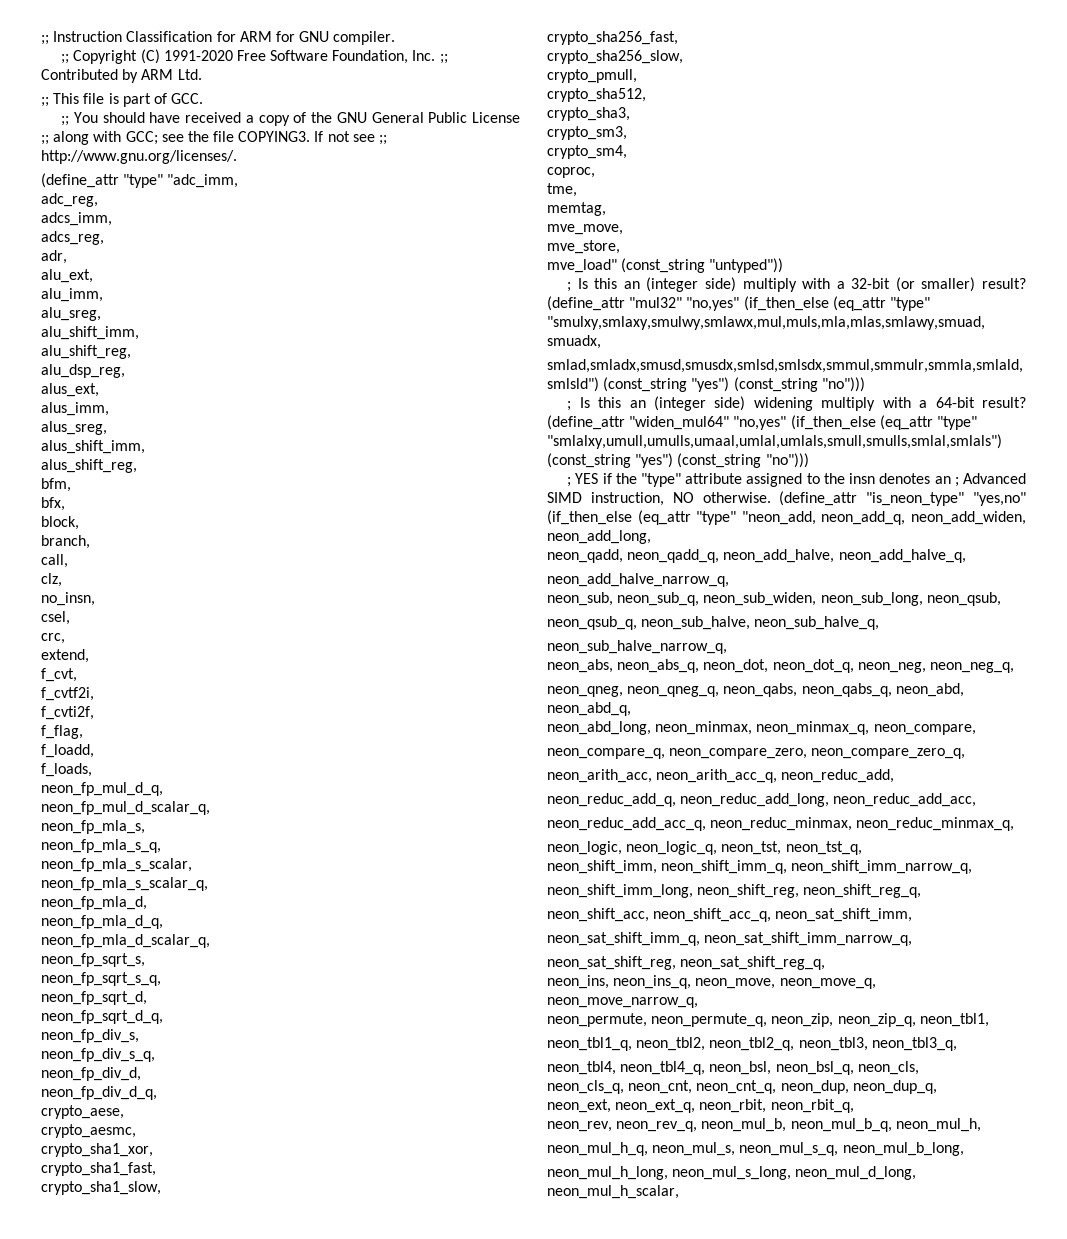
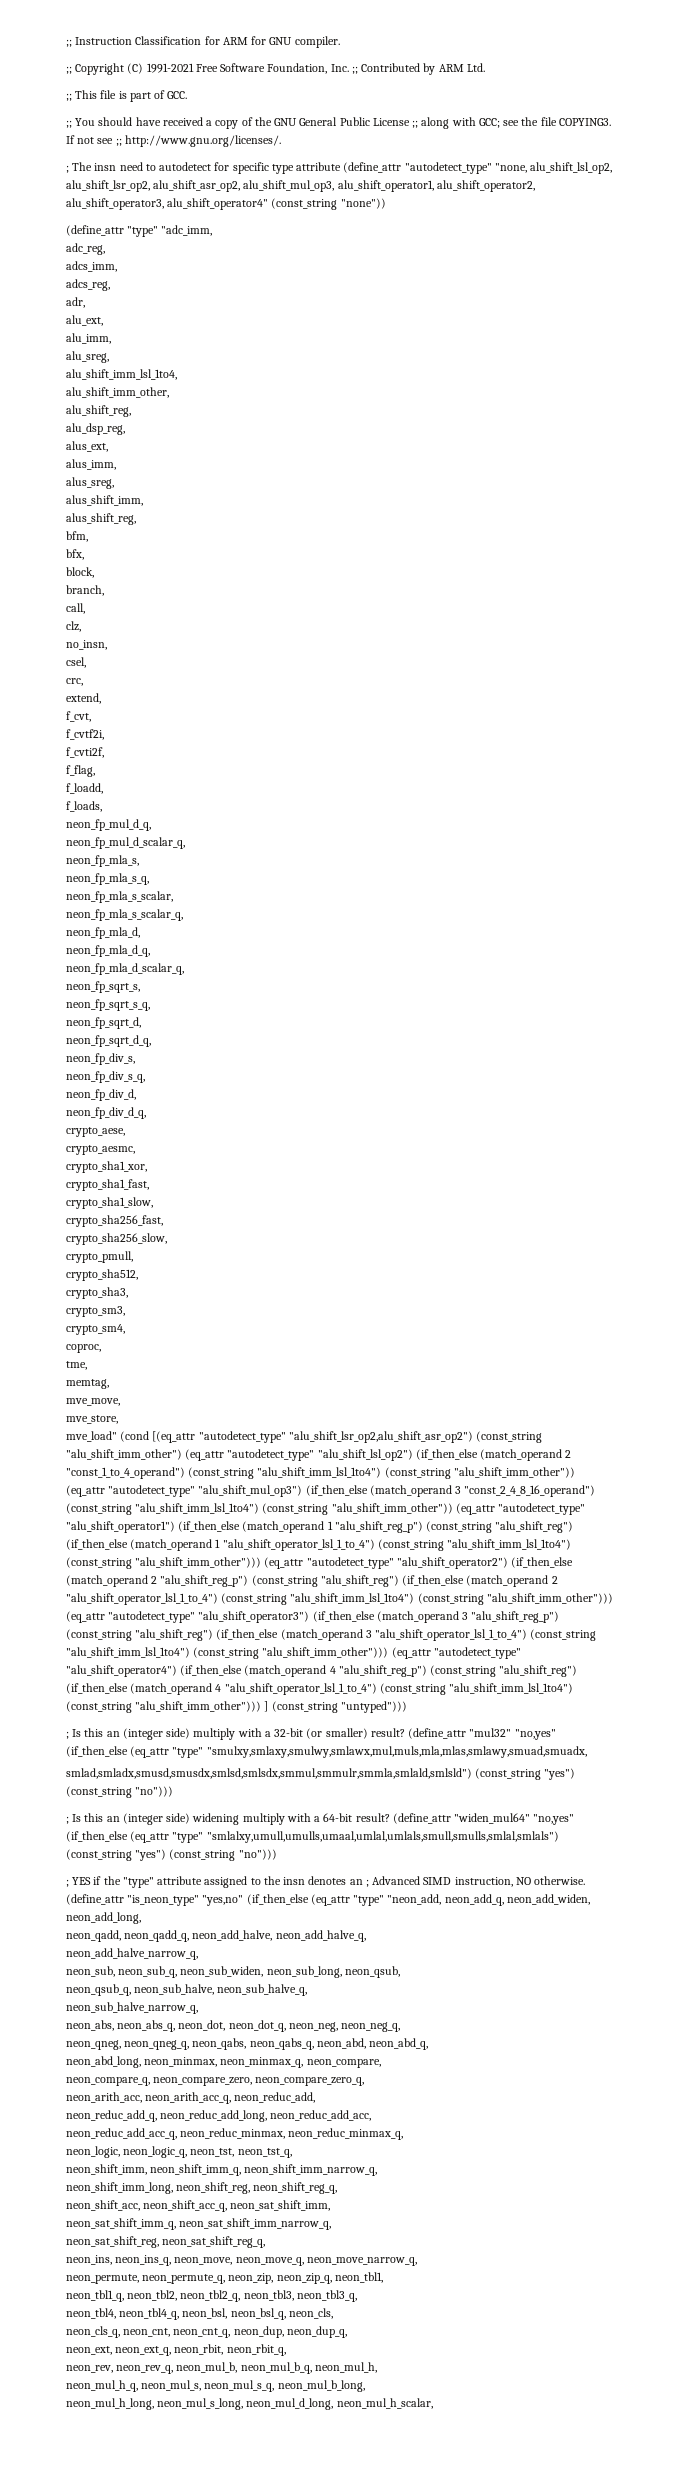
- ;; Copyright (C) 1991-2020 Free Software Foundation, Inc. ;; Contributed by ARM Ltd.
+ ;; Copyright (C) 1991-2021 Free Software Foundation, Inc. ;; Contributed by ARM Ltd.
+ ; The insn need to autodetect for specific type attribute (define_attr "autodetect_type" "none, alu_shift_lsl_op2, alu_shift_lsr_op2, alu_shift_asr_op2, alu_shift_mul_op3, alu_shift_operator1, alu_shift_operator2, alu_shift_operator3, alu_shift_operator4" (const_string "none"))
- alu_shift_imm,
+ alu_shift_imm_lsl_1to4,
+ alu_shift_imm_other,
- mve_load" (const_string "untyped"))
+ mve_load" (cond [(eq_attr "autodetect_type" "alu_shift_lsr_op2,alu_shift_asr_op2") (const_string "alu_shift_imm_other") (eq_attr "autodetect_type" "alu_shift_lsl_op2") (if_then_else (match_operand 2 "const_1_to_4_operand") (const_string "alu_shift_imm_lsl_1to4") (const_string "alu_shift_imm_other")) (eq_attr "autodetect_type" "alu_shift_mul_op3") (if_then_else (match_operand 3 "const_2_4_8_16_operand") (const_string "alu_shift_imm_lsl_1to4") (const_string "alu_shift_imm_other")) (eq_attr "autodetect_type" "alu_shift_operator1") (if_then_else (match_operand 1 "alu_shift_reg_p") (const_string "alu_shift_reg") (if_then_else (match_operand 1 "alu_shift_operator_lsl_1_to_4") (const_string "alu_shift_imm_lsl_1to4") (const_string "alu_shift_imm_other"))) (eq_attr "autodetect_type" "alu_shift_operator2") (if_then_else (match_operand 2 "alu_shift_reg_p") (const_string "alu_shift_reg") (if_then_else (match_operand 2 "alu_shift_operator_lsl_1_to_4") (const_string "alu_shift_imm_lsl_1to4") (const_string "alu_shift_imm_other"))) (eq_attr "autodetect_type" "alu_shift_operator3") (if_then_else (match_operand 3 "alu_shift_reg_p") (const_string "alu_shift_reg") (if_then_else (match_operand 3 "alu_shift_operator_lsl_1_to_4") (const_string "alu_shift_imm_lsl_1to4") (const_string "alu_shift_imm_other"))) (eq_attr "autodetect_type" "alu_shift_operator4") (if_then_else (match_operand 4 "alu_shift_reg_p") (const_string "alu_shift_reg") (if_then_else (match_operand 4 "alu_shift_operator_lsl_1_to_4") (const_string "alu_shift_imm_lsl_1to4") (const_string "alu_shift_imm_other"))) ] (const_string "untyped")))

